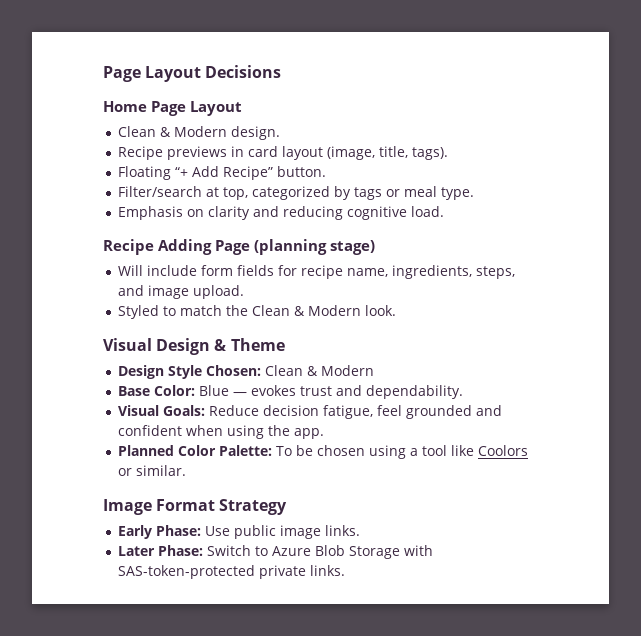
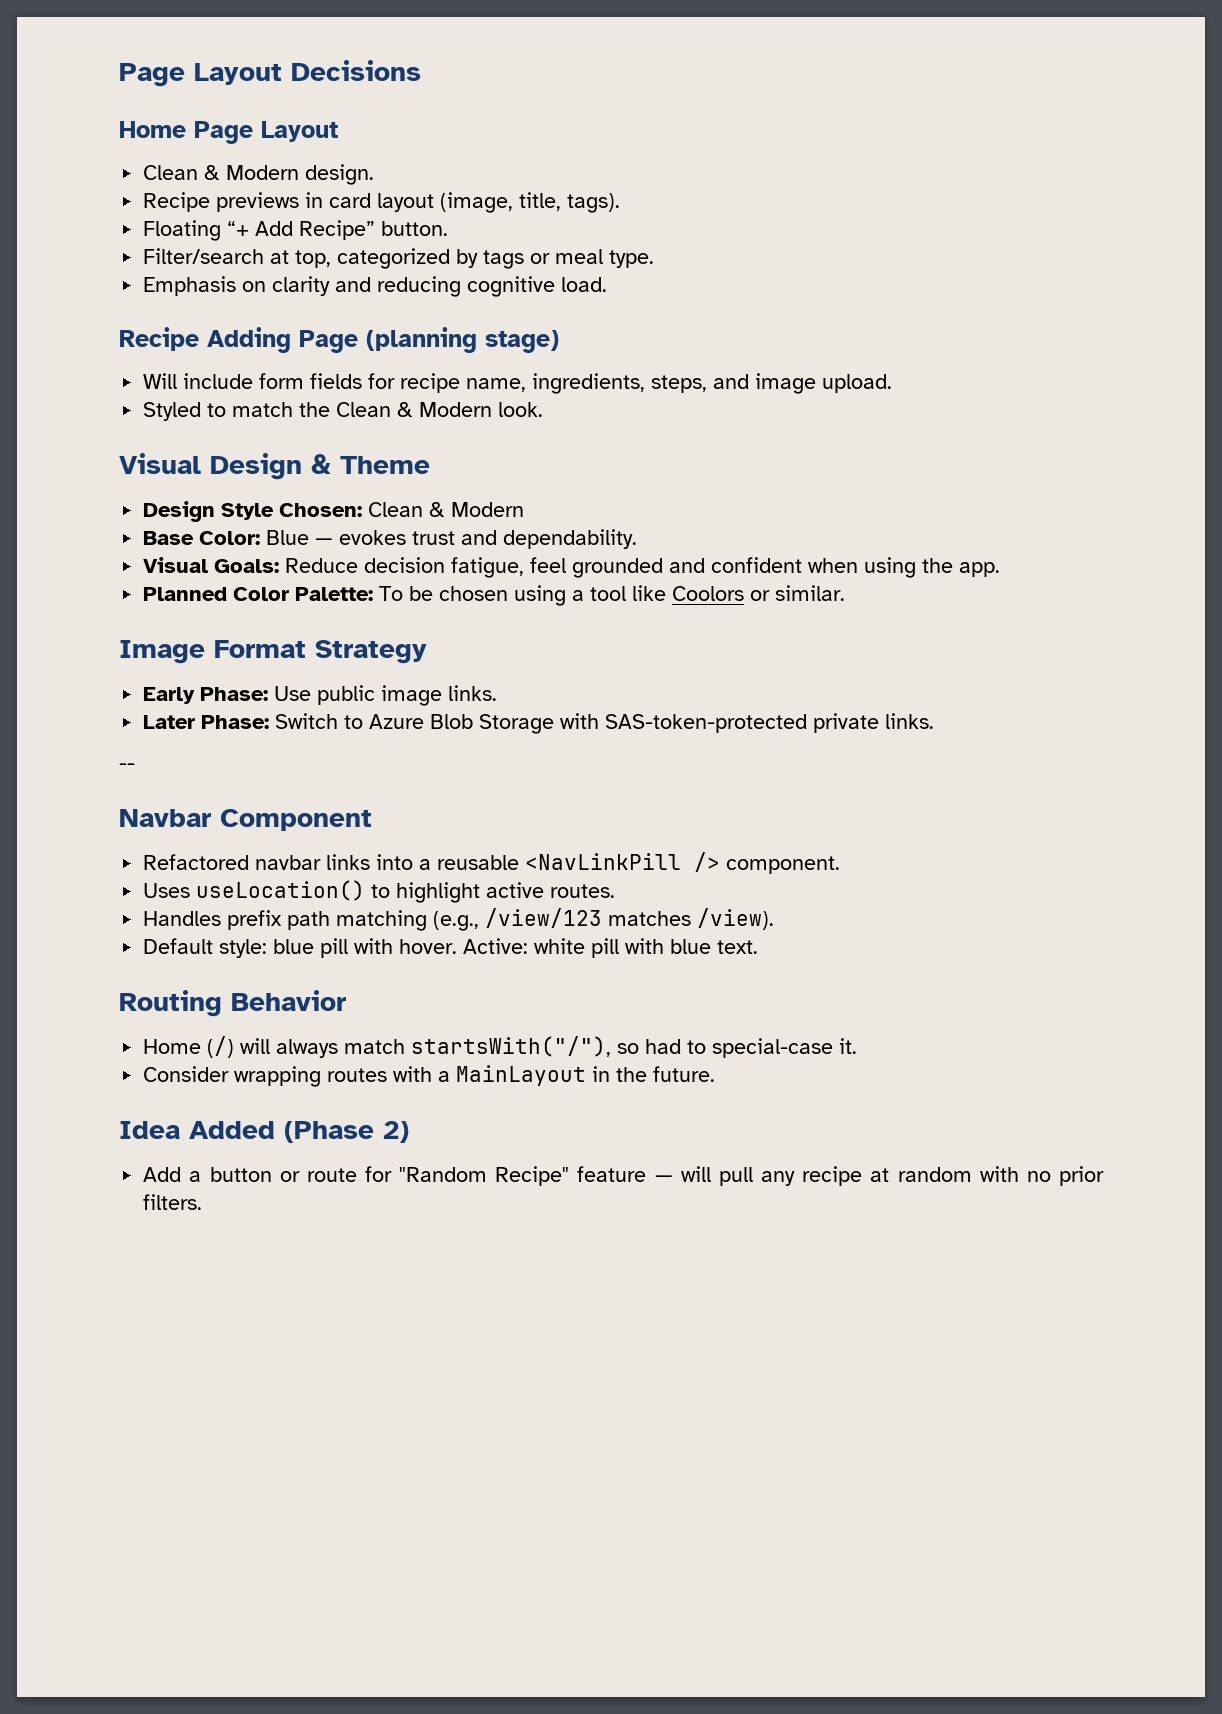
+ --
+ Navbar Component
+ Refactored navbar links into a reusable <NavLinkPill /> component.
+ Uses useLocation() to highlight active routes.
+ Handles prefix path matching (e.g., /view/123 matches /view).
+ Default style: blue pill with hover. Active: white pill with blue text.
+ Routing Behavior
+ Home (/) will always match startsWith("/"), so had to special-case it.
+ Consider wrapping routes with a MainLayout in the future.
+ Idea Added (Phase 2)
+ Add a button or route for "Random Recipe" feature — will pull any recipe at random with no prior filters.

